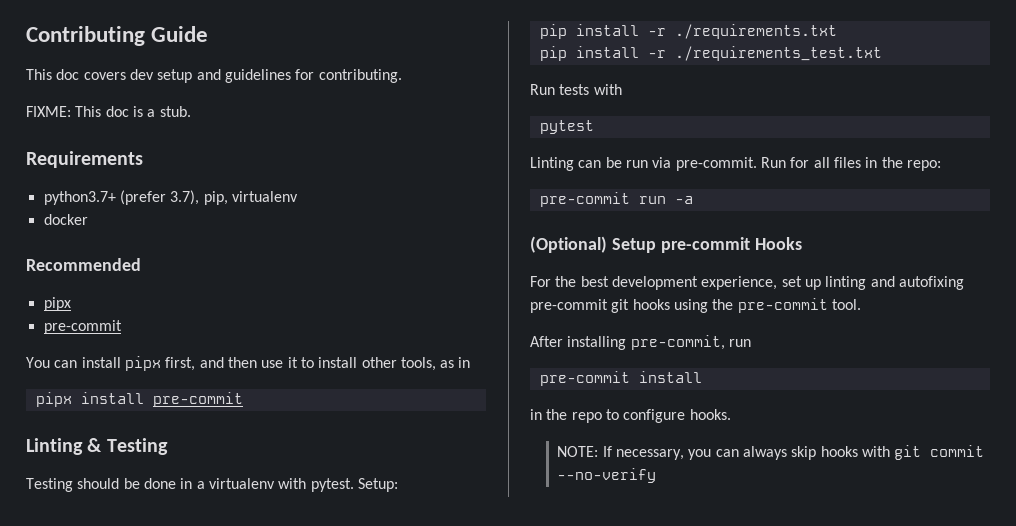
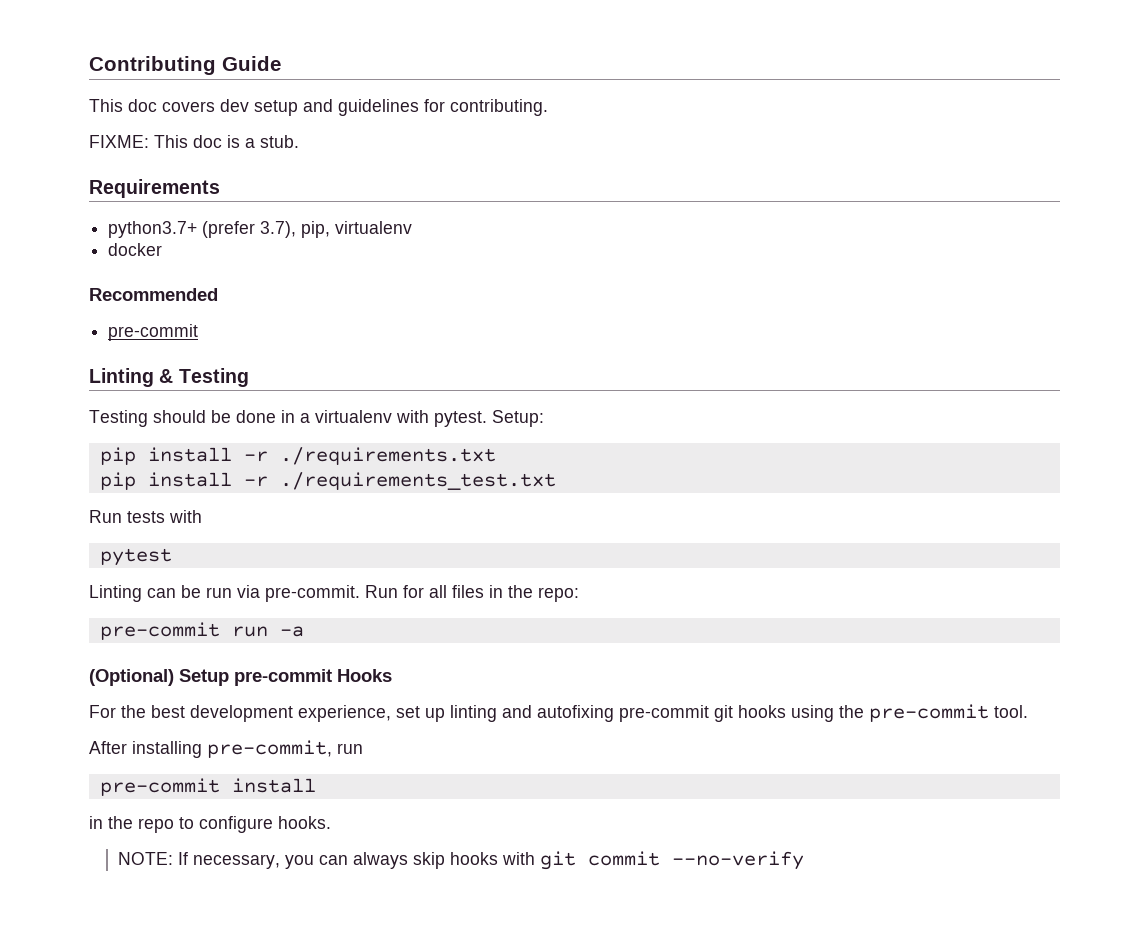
  Recommended
- pipx
  pre-commit
- You can install pipx first, and then use it to install other tools, as in
- pipx install pre-commit

